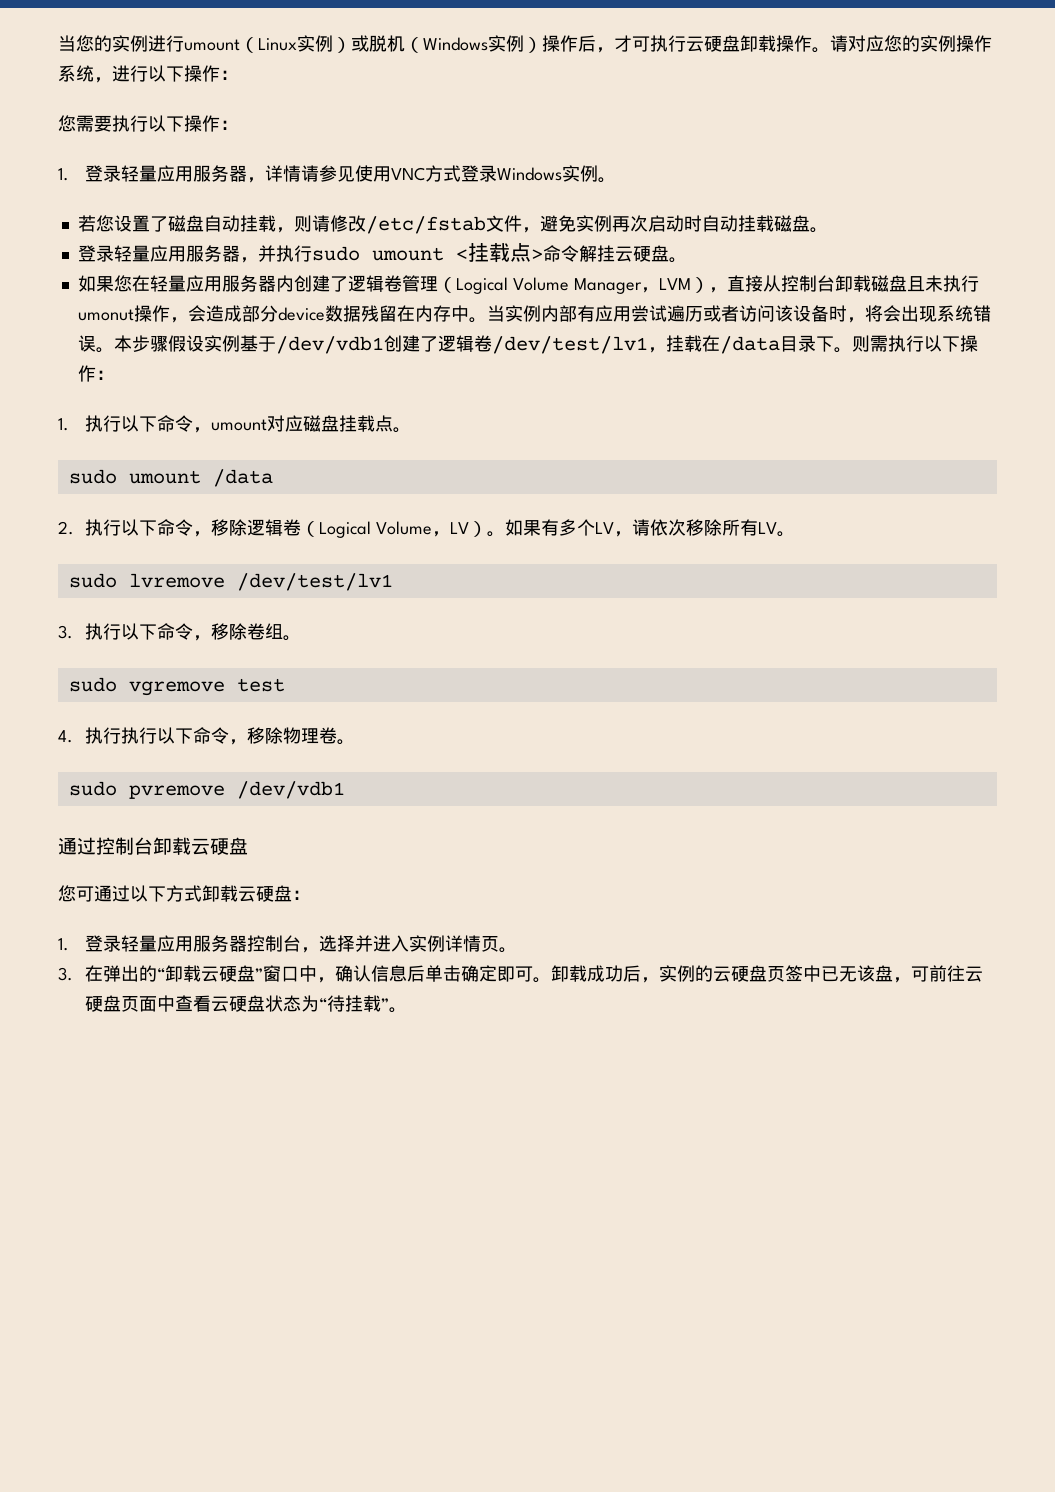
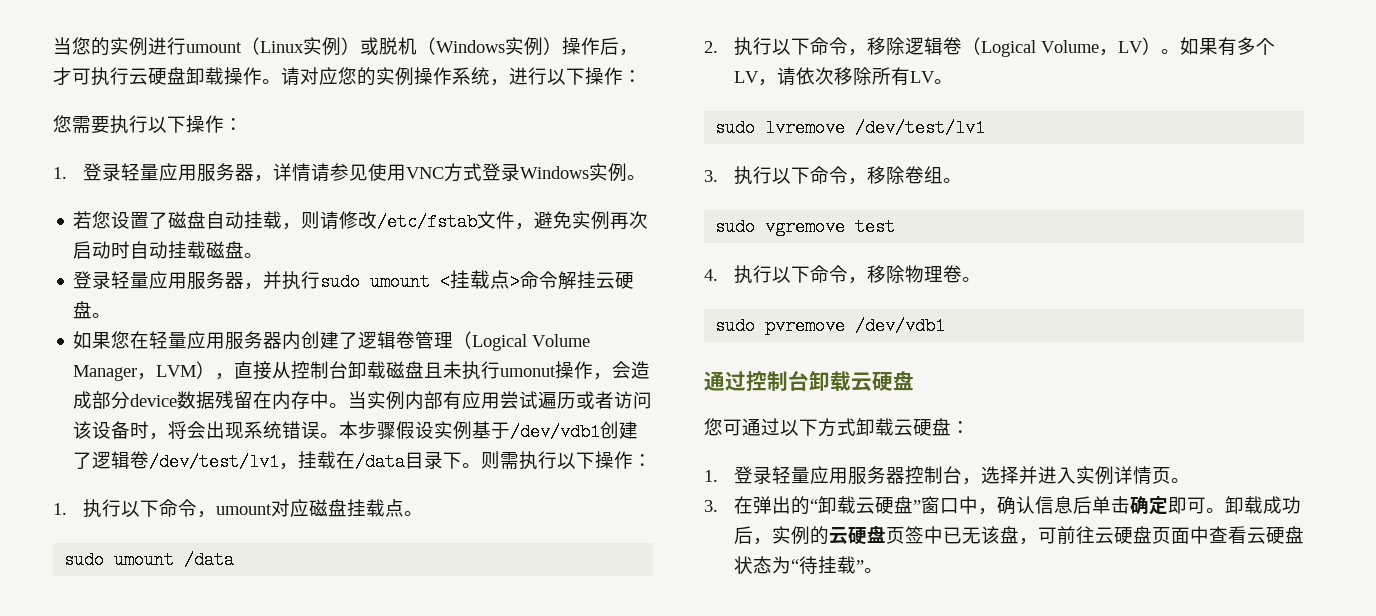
- 4.执行执行以下命令，移除物理卷。
+ 4.执行以下命令，移除物理卷。

